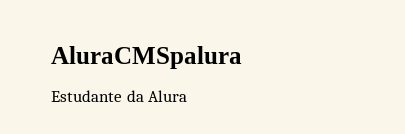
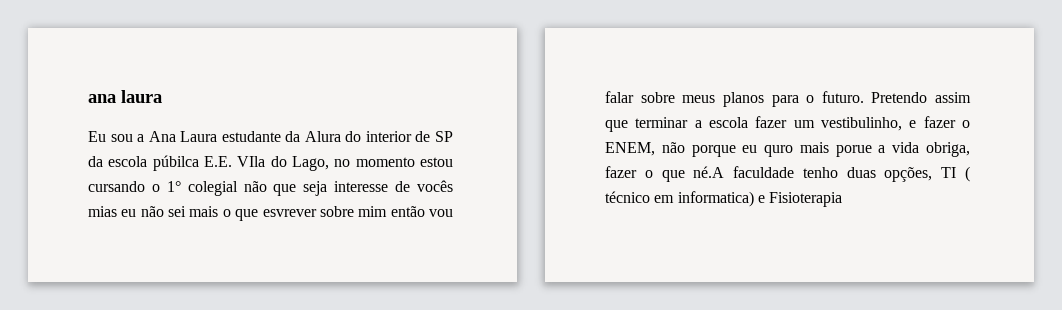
- AluraCMSpalura
- Estudante da Alura
+ ana laura
+ Eu sou a Ana Laura estudante da Alura do interior de SP da escola púbilca E.E. VIla do Lago, no momento estou cursando o 1° colegial não que seja interesse de vocês mias eu não sei mais o que esvrever sobre mim então vou falar sobre meus planos para o futuro. Pretendo assim que terminar a escola fazer um vestibulinho, e fazer o ENEM, não porque eu quro mais porue a vida obriga, fazer o que né.A faculdade tenho duas opções, TI ( técnico em informatica) e Fisioterapia

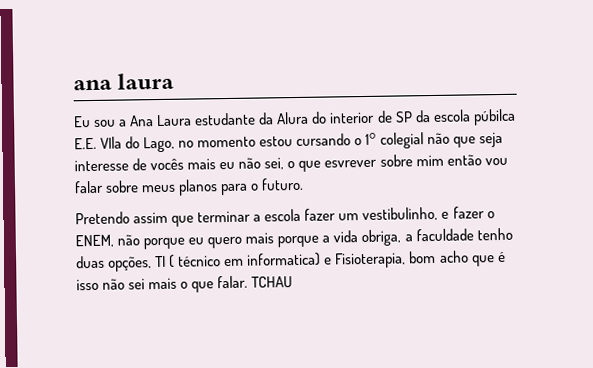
- Eu sou a Ana Laura estudante da Alura do interior de SP da escola púbilca E.E. VIla do Lago, no momento estou cursando o 1° colegial não que seja interesse de vocês mias eu não sei mais o que esvrever sobre mim então vou falar sobre meus planos para o futuro. Pretendo assim que terminar a escola fazer um vestibulinho, e fazer o ENEM, não porque eu quro mais porue a vida obriga, fazer o que né.A faculdade tenho duas opções, TI ( técnico em informatica) e Fisioterapia
+ Eu sou a Ana Laura estudante da Alura do interior de SP da escola púbilca E.E. VIla do Lago, no momento estou cursando o 1° colegial não que seja interesse de vocês mais eu não sei, o que esvrever sobre mim então vou falar sobre meus planos para o futuro.
+ Pretendo assim que terminar a escola fazer um vestibulinho, e fazer o ENEM, não porque eu quero mais porque a vida obriga, a faculdade tenho duas opções, TI ( técnico em informatica) e Fisioterapia, bom acho que é isso não sei mais o que falar. TCHAU

